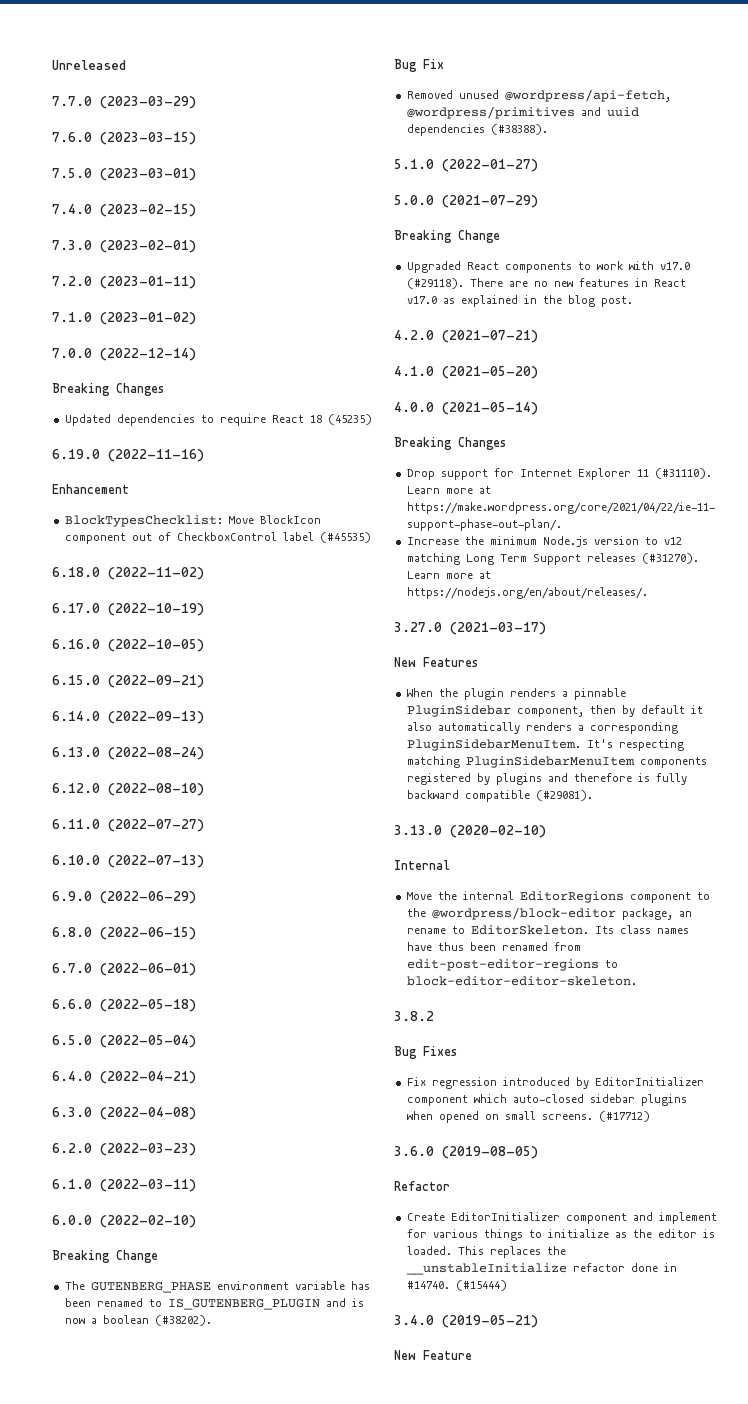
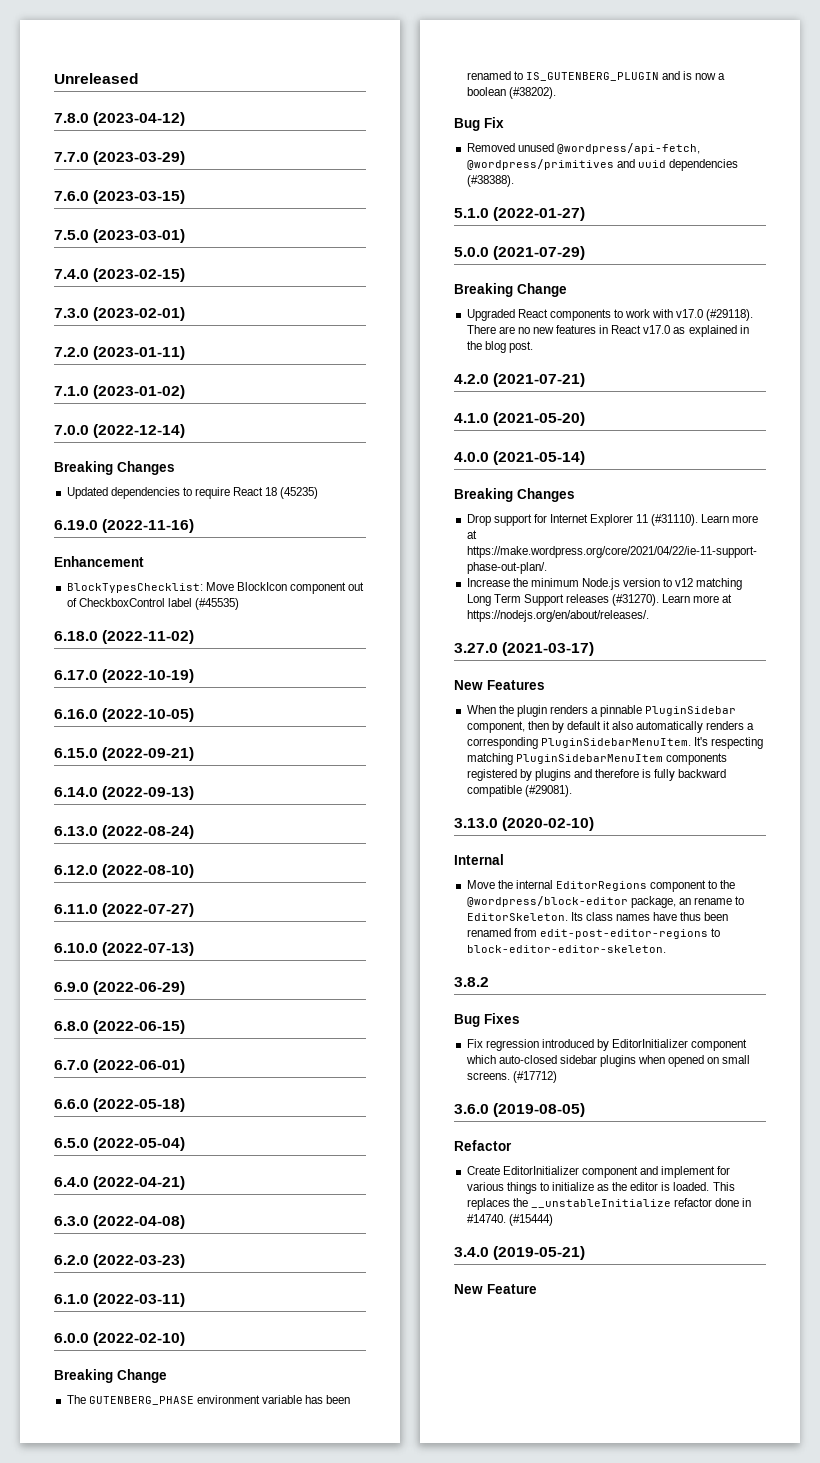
+ 7.8.0 (2023-04-12)

